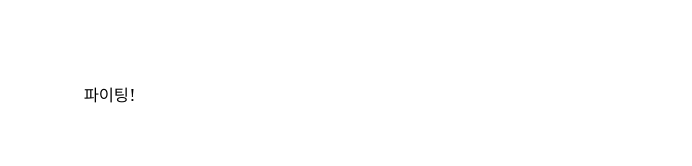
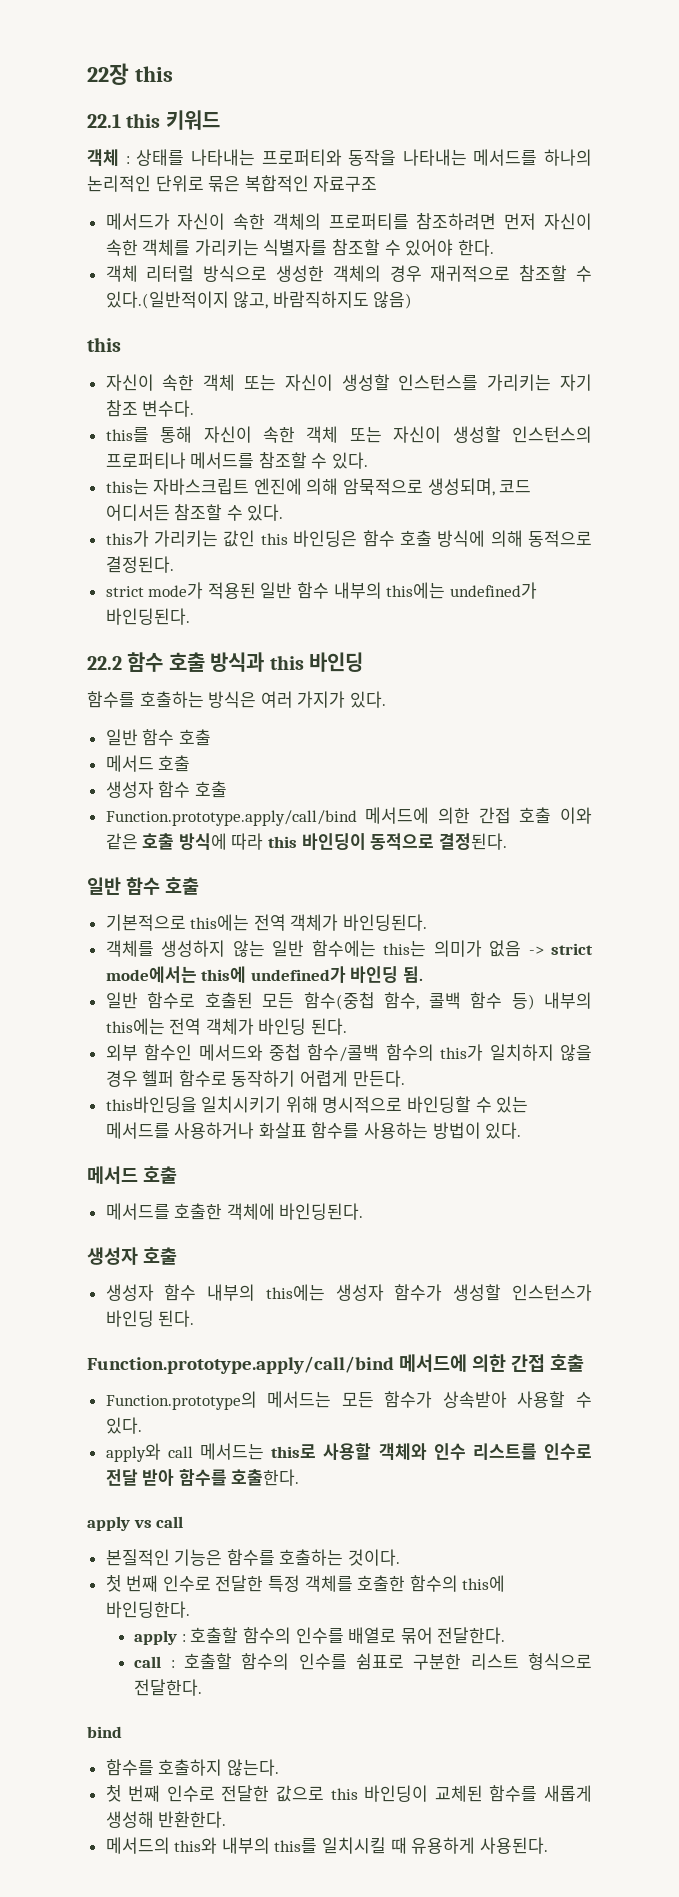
- 파이팅!
+ 22장 this
+ 22.1 this 키워드
+ 객체 : 상태를 나타내는 프로퍼티와 동작을 나타내는 메서드를 하나의 논리적인 단위로 묶은 복합적인 자료구조
+ 메서드가 자신이 속한 객체의 프로퍼티를 참조하려면 먼저 자신이 속한 객체를 가리키는 식별자를 참조할 수 있어야 한다.
+ 객체 리터럴 방식으로 생성한 객체의 경우 재귀적으로 참조할 수 있다.(일반적이지 않고, 바람직하지도 않음)
+ this
+ 자신이 속한 객체 또는 자신이 생성할 인스턴스를 가리키는 자기 참조 변수다.
+ this를 통해 자신이 속한 객체 또는 자신이 생성할 인스턴스의 프로퍼티나 메서드를 참조할 수 있다.
+ this는 자바스크립트 엔진에 의해 암묵적으로 생성되며, 코드 어디서든 참조할 수 있다.
+ this가 가리키는 값인 this 바인딩은 함수 호출 방식에 의해 동적으로 결정된다.
+ strict mode가 적용된 일반 함수 내부의 this에는 undefined가 바인딩된다.
+ 22.2 함수 호출 방식과 this 바인딩
+ 함수를 호출하는 방식은 여러 가지가 있다.
+ 일반 함수 호출
+ 메서드 호출
+ 생성자 함수 호출
+ Function.prototype.apply/call/bind 메서드에 의한 간접 호출 이와 같은 호출 방식에 따라 this 바인딩이 동적으로 결정된다.
+ 일반 함수 호출
+ 기본적으로 this에는 전역 객체가 바인딩된다.
+ 객체를 생성하지 않는 일반 함수에는 this는 의미가 없음 -> strict mode에서는 this에 undefined가 바인딩 됨.
+ 일반 함수로 호출된 모든 함수(중첩 함수, 콜백 함수 등) 내부의 this에는 전역 객체가 바인딩 된다.
+ 외부 함수인 메서드와 중첩 함수/콜백 함수의 this가 일치하지 않을 경우 헬퍼 함수로 동작하기 어렵게 만든다.
+ this바인딩을 일치시키기 위해 명시적으로 바인딩할 수 있는 메서드를 사용하거나 화살표 함수를 사용하는 방법이 있다.
+ 메서드 호출
+ 메서드를 호출한 객체에 바인딩된다.
+ 생성자 호출
+ 생성자 함수 내부의 this에는 생성자 함수가 생성할 인스턴스가 바인딩 된다.
+ Function.prototype.apply/call/bind 메서드에 의한 간접 호출
+ Function.prototype의 메서드는 모든 함수가 상속받아 사용할 수 있다.
+ apply와 call 메서드는 this로 사용할 객체와 인수 리스트를 인수로 전달 받아 함수를 호출한다.
+ apply vs call
+ 본질적인 기능은 함수를 호출하는 것이다.
+ 첫 번째 인수로 전달한 특정 객체를 호출한 함수의 this에 바인딩한다.
+ apply : 호출할 함수의 인수를 배열로 묶어 전달한다.
+ call : 호출할 함수의 인수를 쉼표로 구분한 리스트 형식으로 전달한다.
+ bind
+ 함수를 호출하지 않는다.
+ 첫 번째 인수로 전달한 값으로 this 바인딩이 교체된 함수를 새롭게 생성해 반환한다.
+ 메서드의 this와 내부의 this를 일치시킬 때 유용하게 사용된다.

